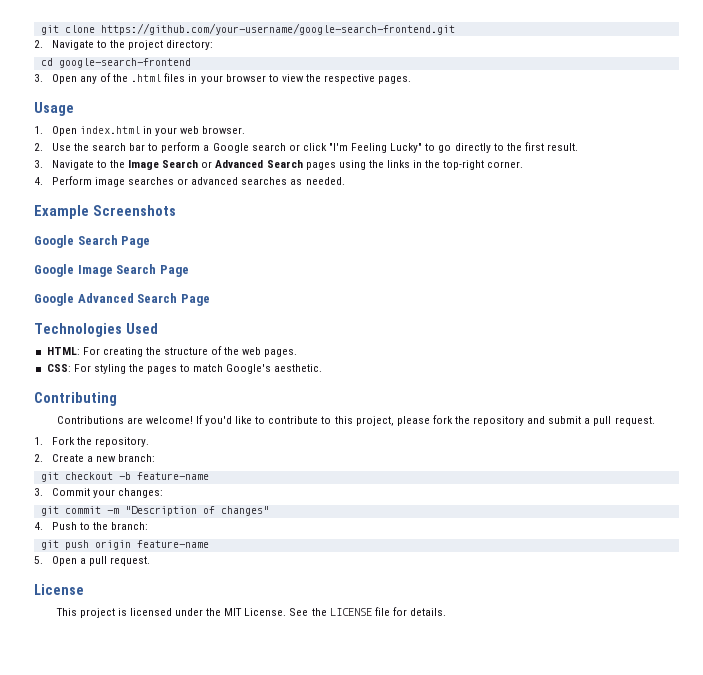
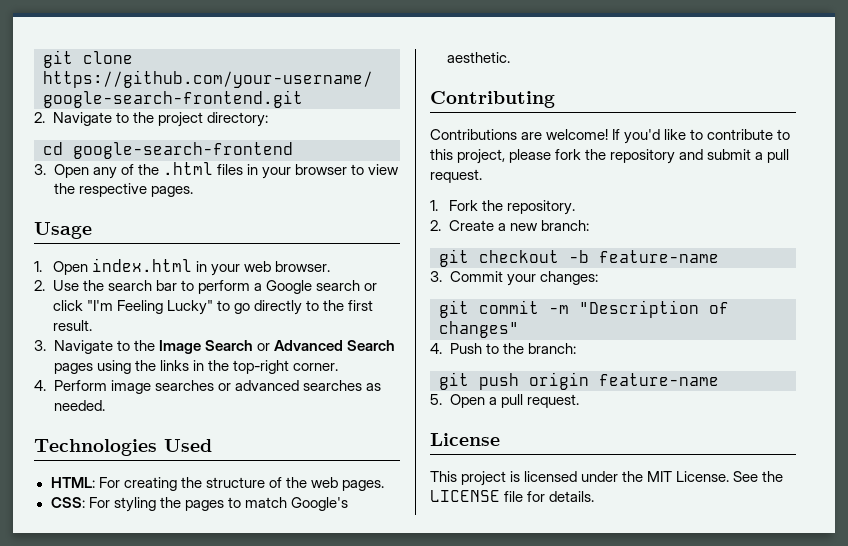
- Example Screenshots
- Google Search Page
- Google Image Search Page
- Google Advanced Search Page

